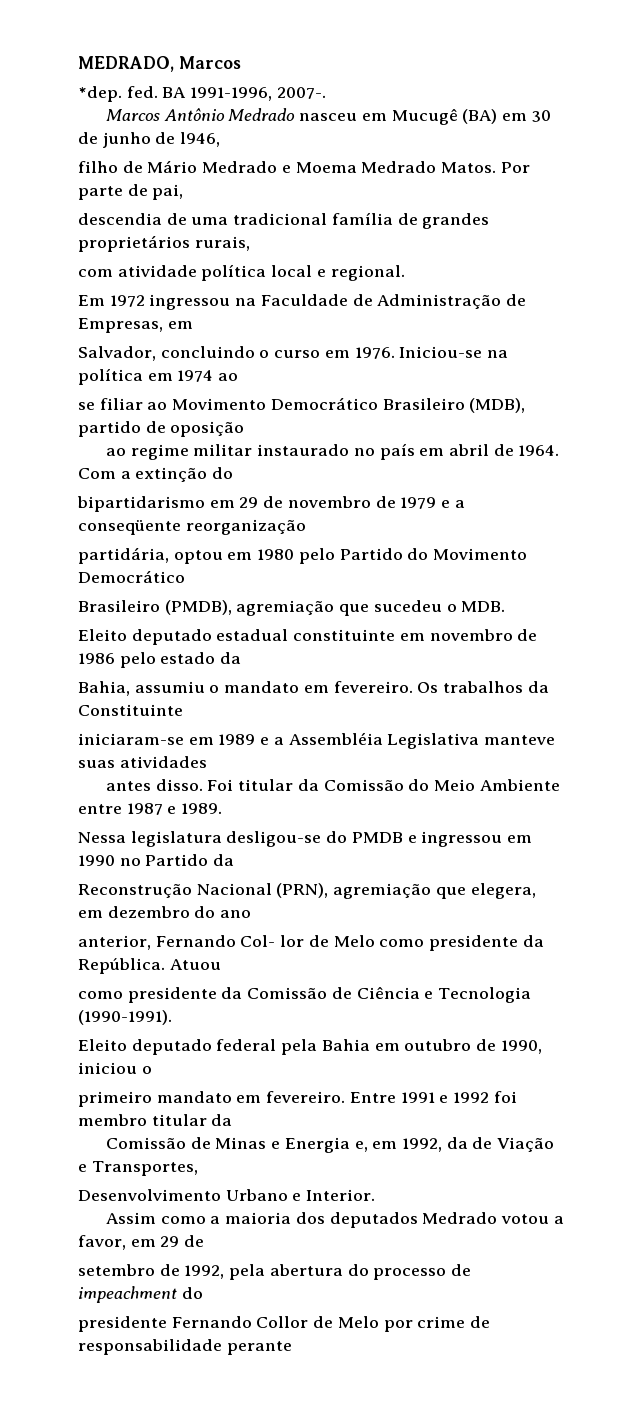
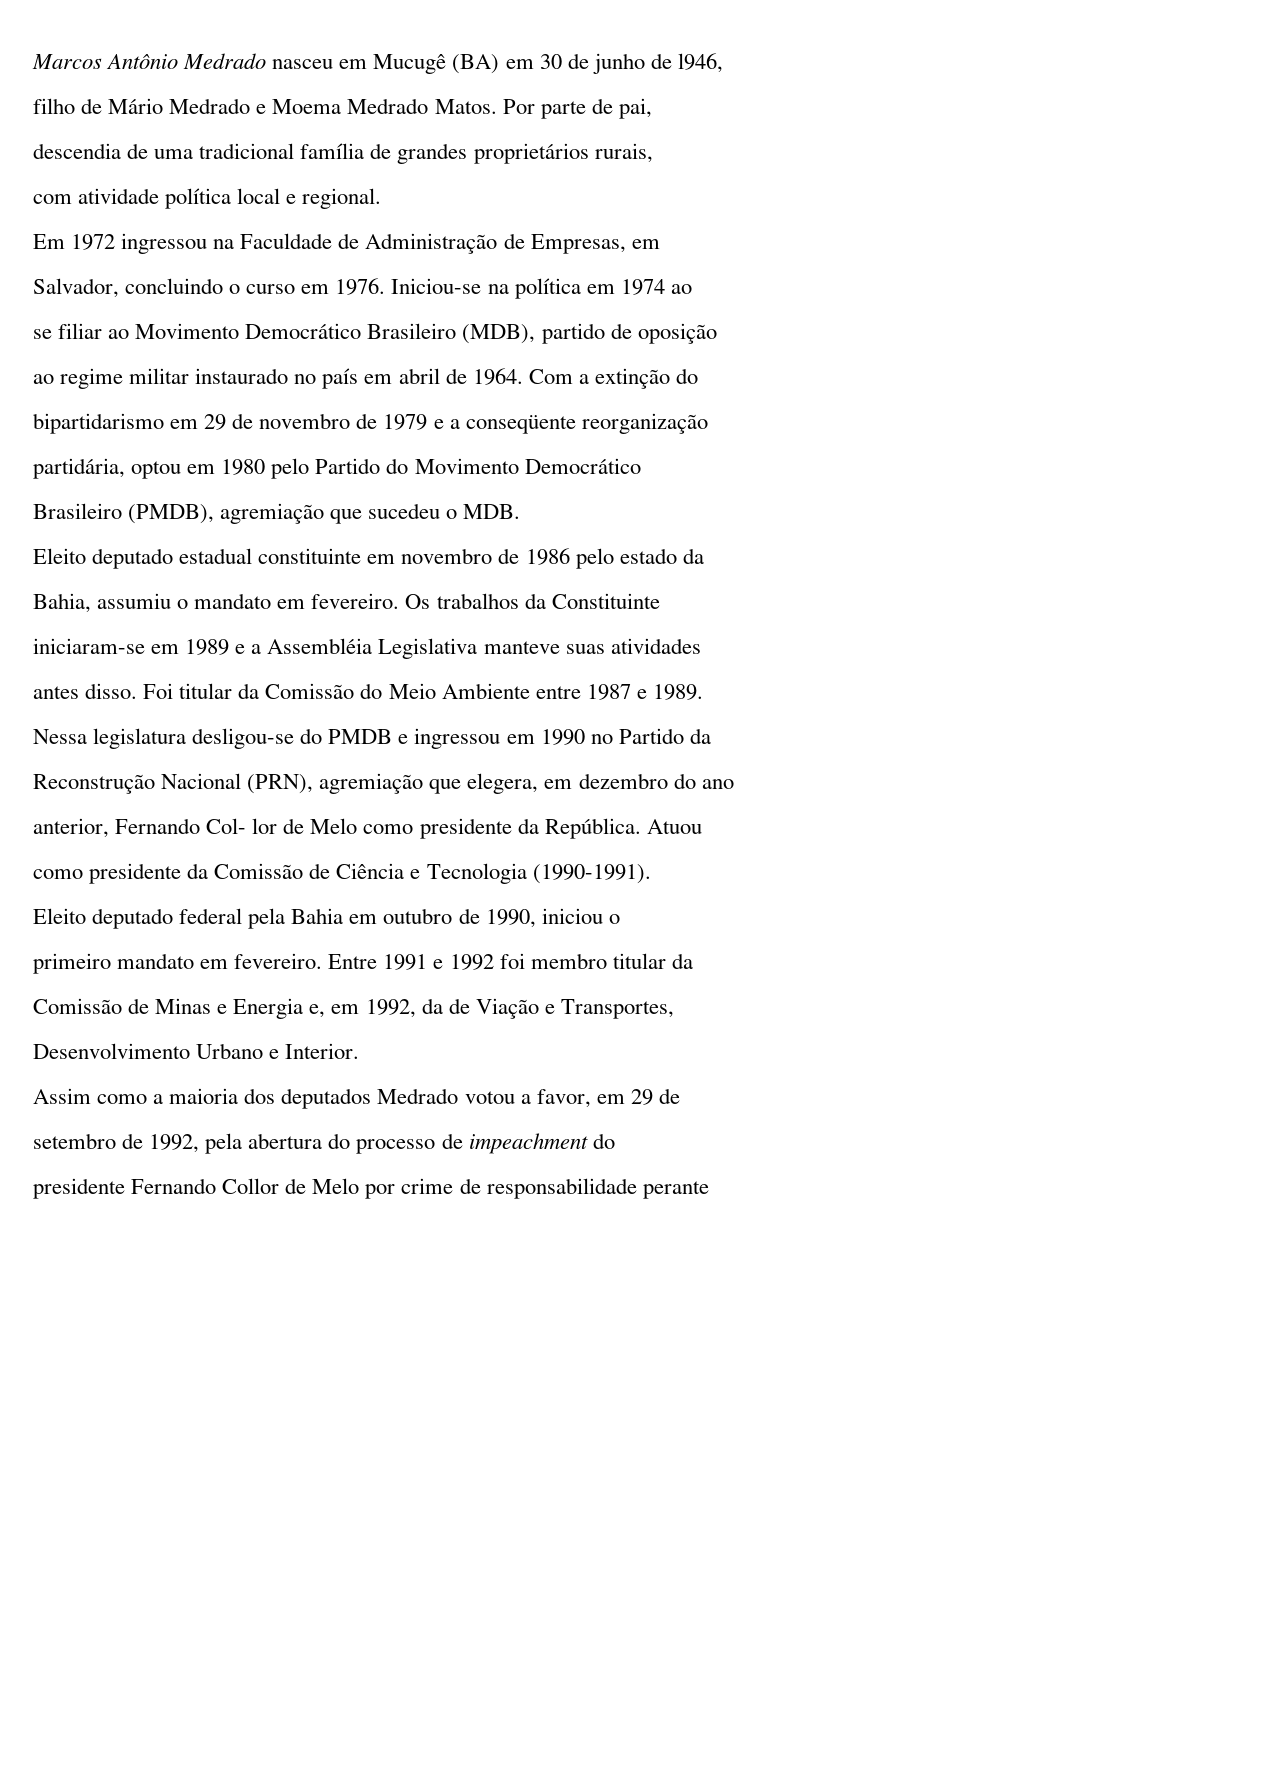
- MEDRADO, Marcos
- *dep. fed. BA 1991-1996, 2007-.

